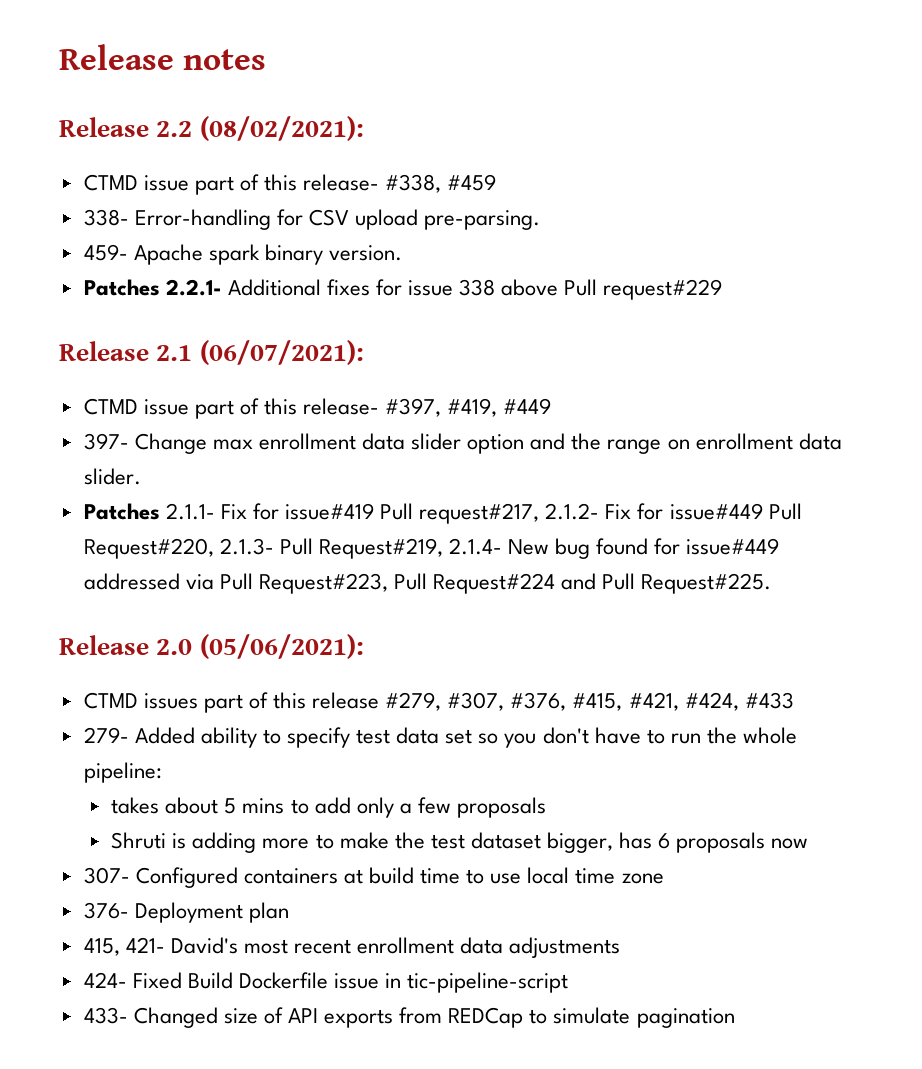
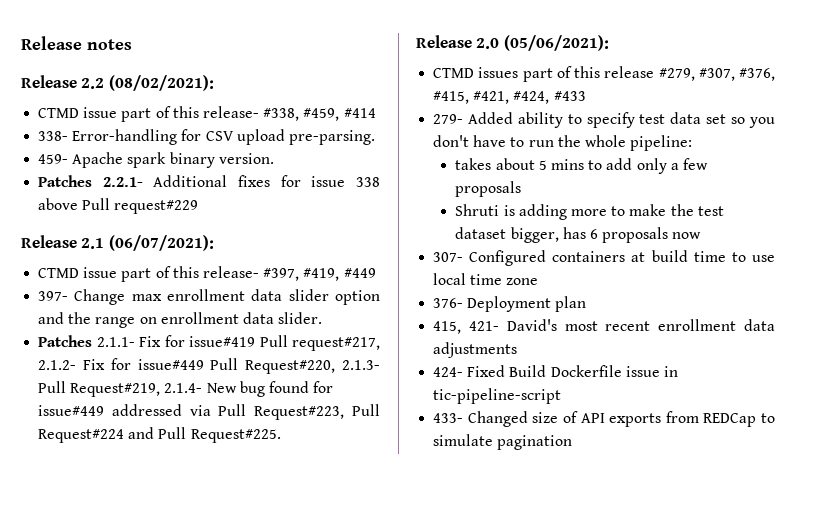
- CTMD issue part of this release- #338, #459
+ CTMD issue part of this release- #338, #459, #414

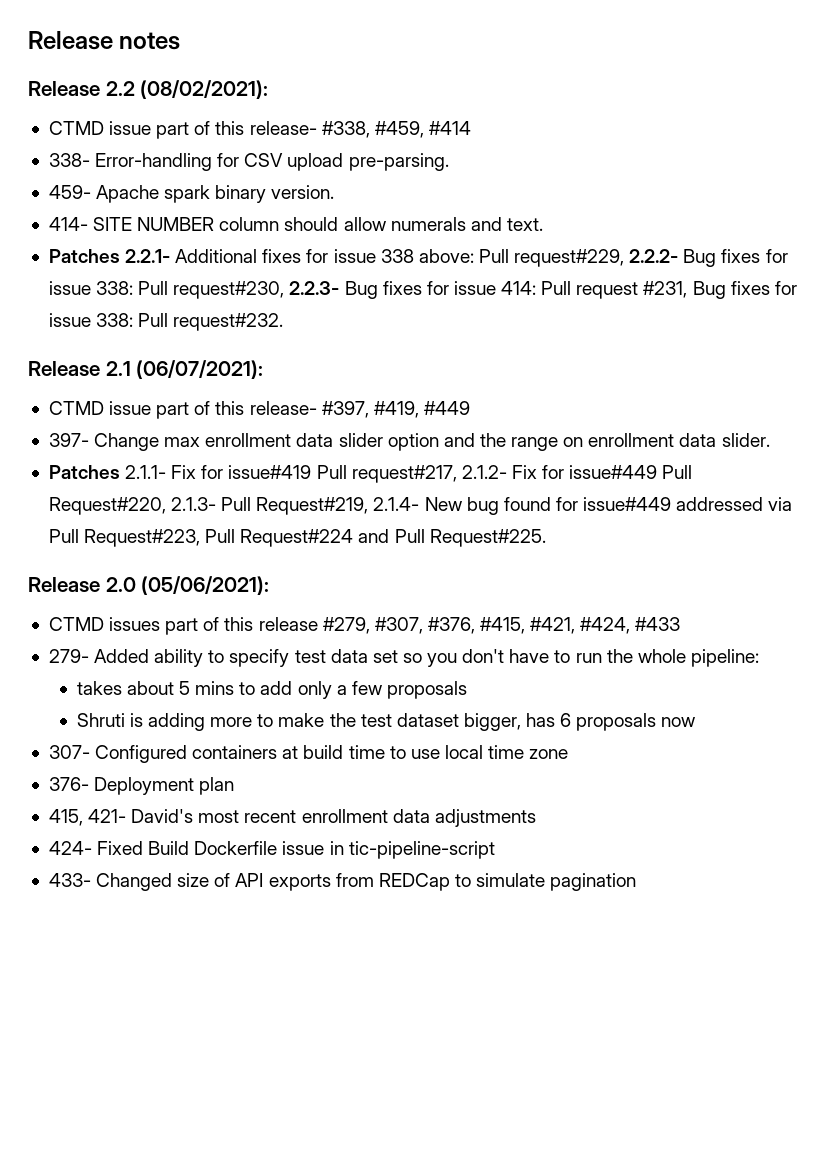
+ 414- SITE NUMBER column should allow numerals and text.
- Patches 2.2.1- Additional fixes for issue 338 above Pull request#229
+ Patches 2.2.1- Additional fixes for issue 338 above: Pull request#229, 2.2.2- Bug fixes for issue 338: Pull request#230, 2.2.3- Bug fixes for issue 414: Pull request #231, Bug fixes for issue 338: Pull request#232.

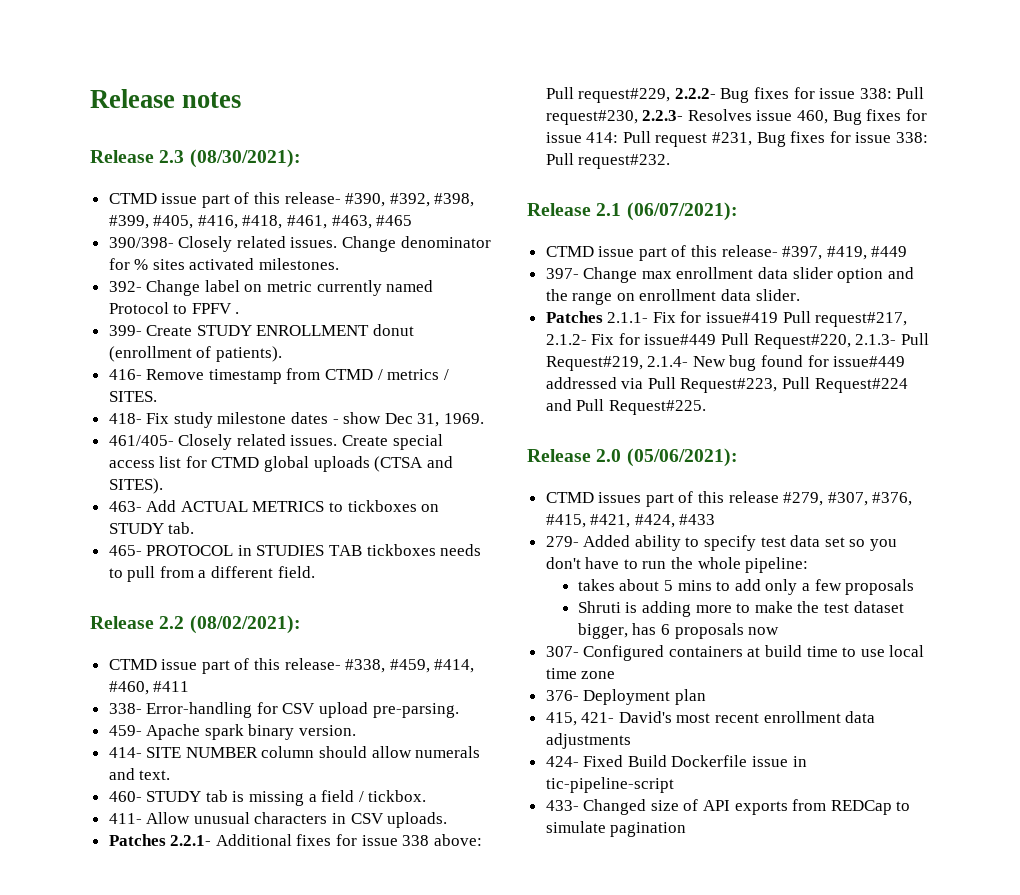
+ Release 2.3 (08/30/2021):
+ CTMD issue part of this release- #390, #392, #398, #399, #405, #416, #418, #461, #463, #465
+ 390/398- Closely related issues. Change denominator for % sites activated milestones.
+ 392- Change label on metric currently named Protocol to FPFV .
+ 399- Create STUDY ENROLLMENT donut (enrollment of patients).
+ 416- Remove timestamp from CTMD / metrics / SITES.
+ 418- Fix study milestone dates - show Dec 31, 1969.
+ 461/405- Closely related issues. Create special access list for CTMD global uploads (CTSA and SITES).
+ 463- Add ACTUAL METRICS to tickboxes on STUDY tab.
+ 465- PROTOCOL in STUDIES TAB tickboxes needs to pull from a different field.
- CTMD issue part of this release- #338, #459, #414
+ CTMD issue part of this release- #338, #459, #414, #460, #411
+ 460- STUDY tab is missing a field / tickbox.
+ 411- Allow unusual characters in CSV uploads.
- Patches 2.2.1- Additional fixes for issue 338 above: Pull request#229, 2.2.2- Bug fixes for issue 338: Pull request#230, 2.2.3- Bug fixes for issue 414: Pull request #231, Bug fixes for issue 338: Pull request#232.
+ Patches 2.2.1- Additional fixes for issue 338 above: Pull request#229, 2.2.2- Bug fixes for issue 338: Pull request#230, 2.2.3- Resolves issue 460, Bug fixes for issue 414: Pull request #231, Bug fixes for issue 338: Pull request#232.

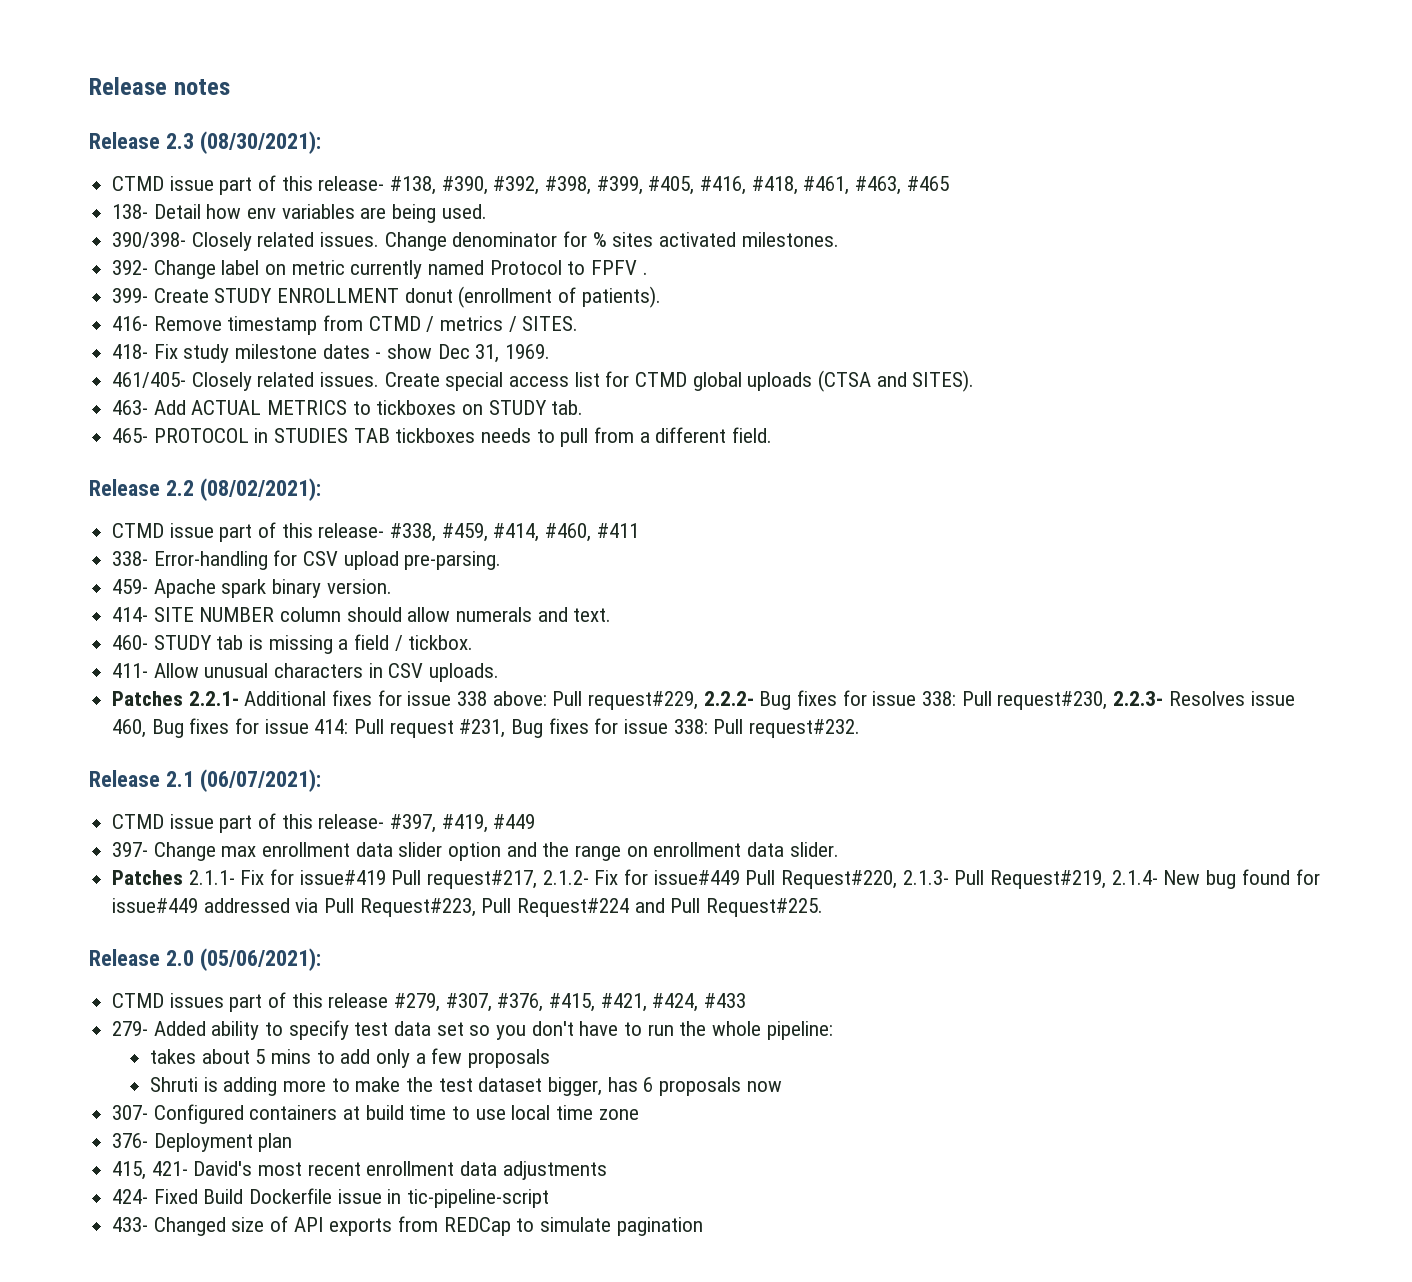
- CTMD issue part of this release- #390, #392, #398, #399, #405, #416, #418, #461, #463, #465
+ CTMD issue part of this release- #138, #390, #392, #398, #399, #405, #416, #418, #461, #463, #465
+ 138- Detail how env variables are being used.

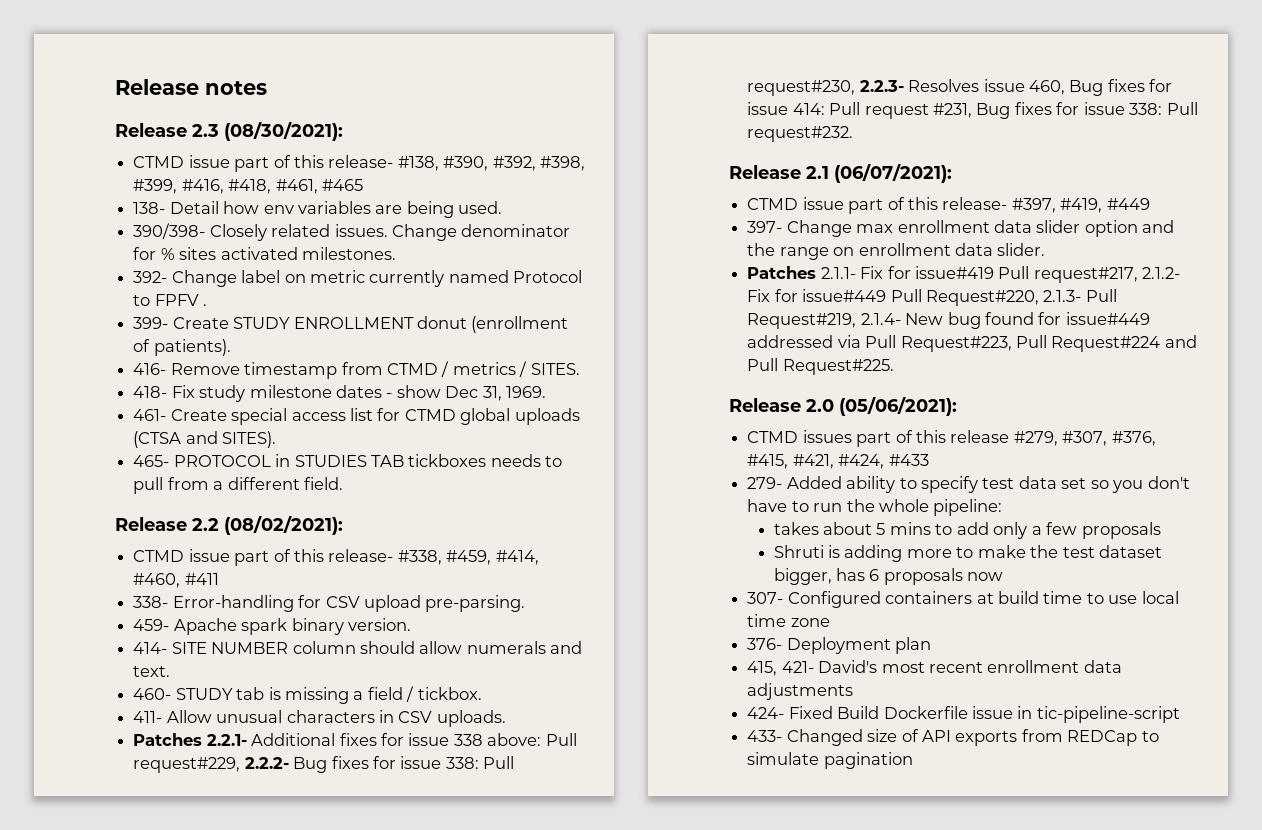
- CTMD issue part of this release- #138, #390, #392, #398, #399, #405, #416, #418, #461, #463, #465
+ CTMD issue part of this release- #138, #390, #392, #398, #399, #416, #418, #461, #465
- 461/405- Closely related issues. Create special access list for CTMD global uploads (CTSA and SITES).
+ 461- Create special access list for CTMD global uploads (CTSA and SITES).
- 463- Add ACTUAL METRICS to tickboxes on STUDY tab.

